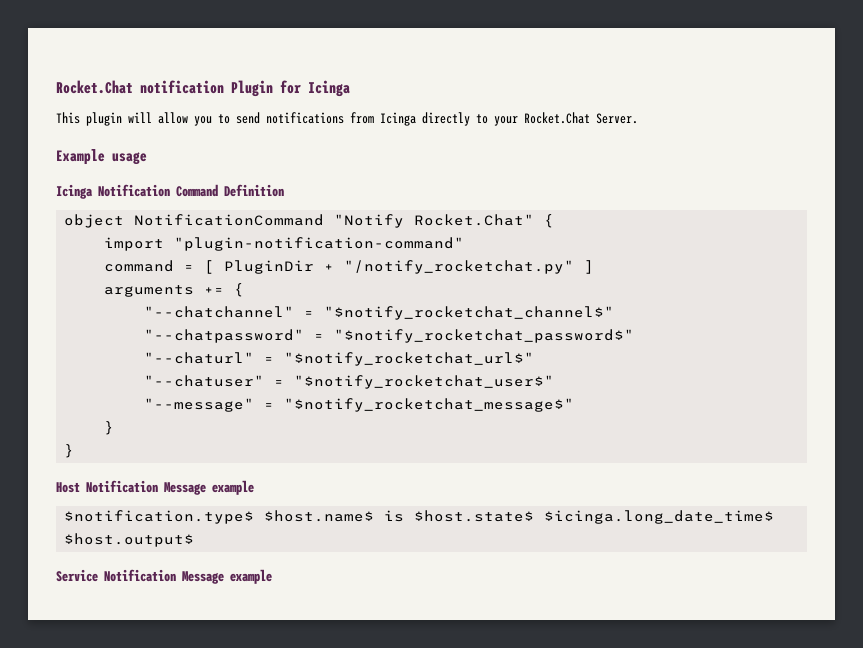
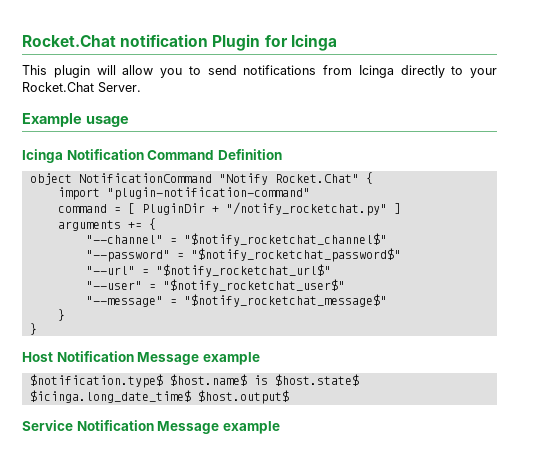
- "--chatchannel" = "$notify_rocketchat_channel$"
+ "--channel" = "$notify_rocketchat_channel$"
- "--chatpassword" = "$notify_rocketchat_password$"
+ "--password" = "$notify_rocketchat_password$"
- "--chaturl" = "$notify_rocketchat_url$"
+ "--url" = "$notify_rocketchat_url$"
- "--chatuser" = "$notify_rocketchat_user$"
+ "--user" = "$notify_rocketchat_user$"

